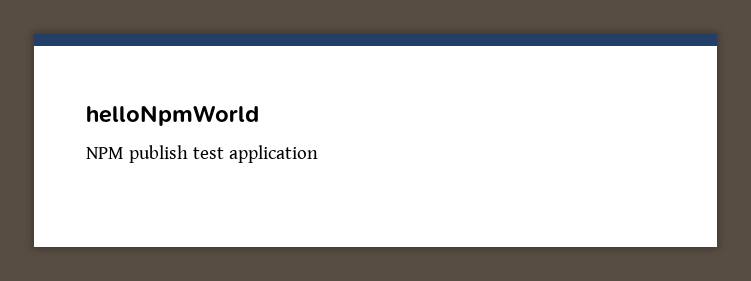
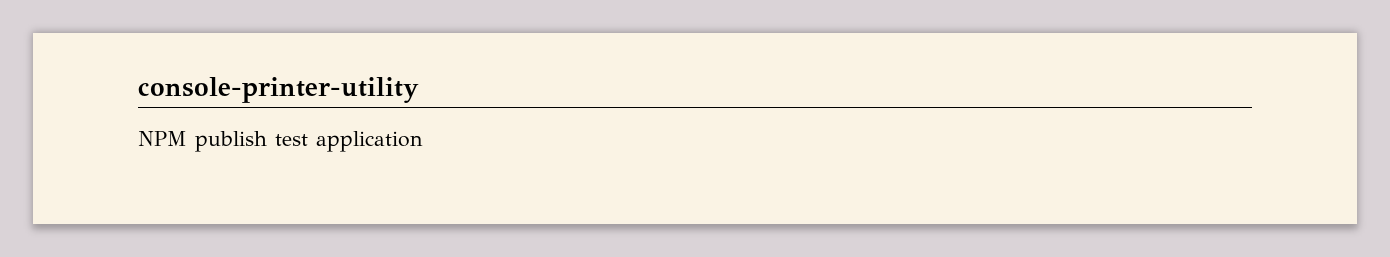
- helloNpmWorld
+ console-printer-utility

